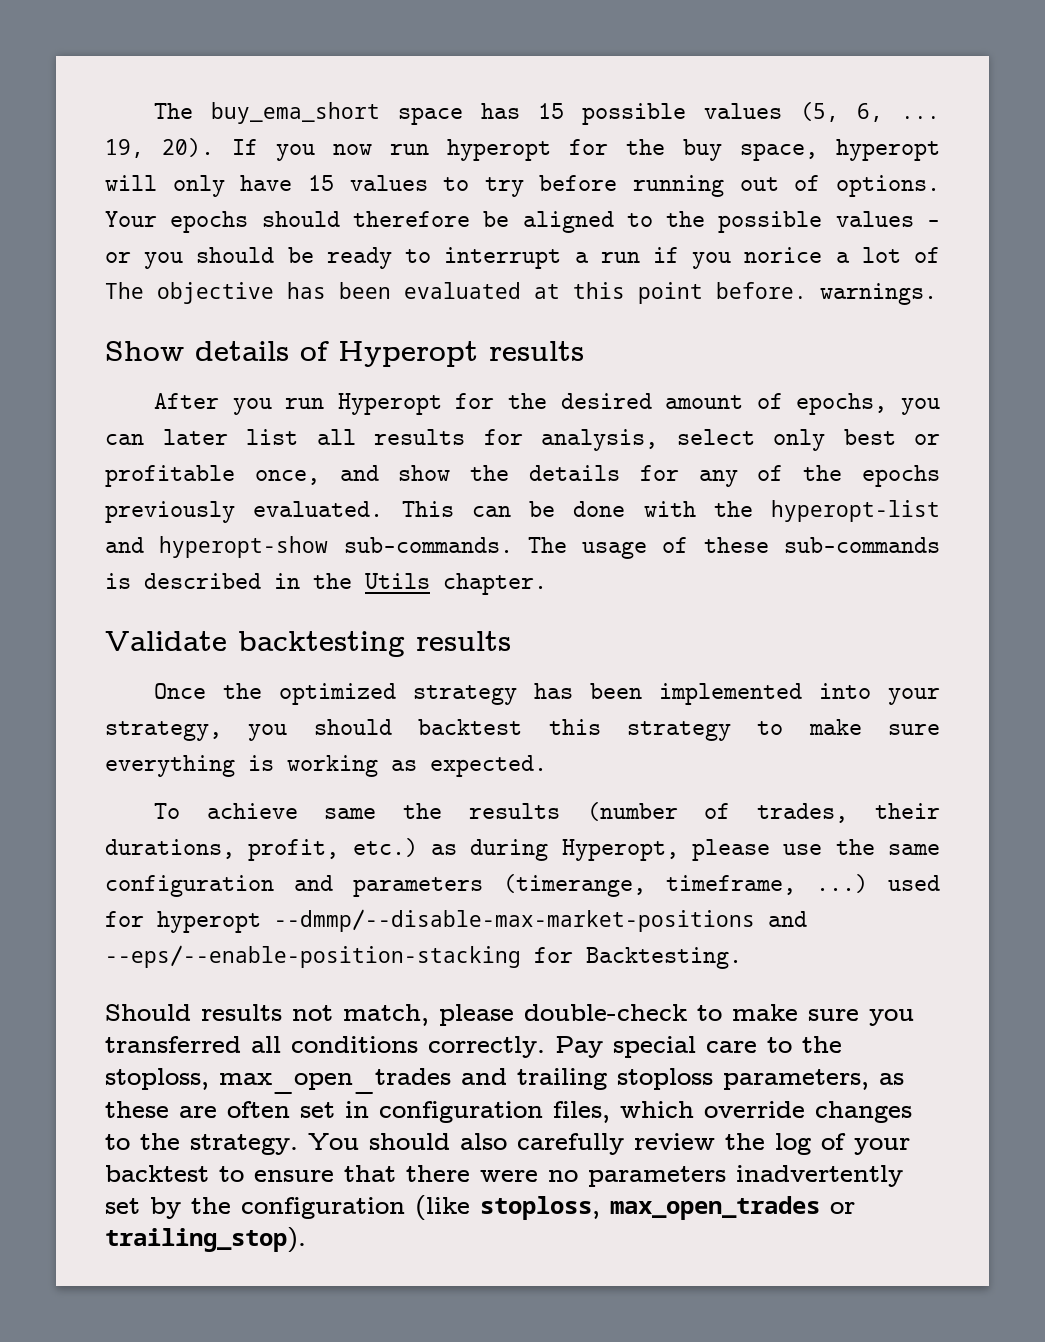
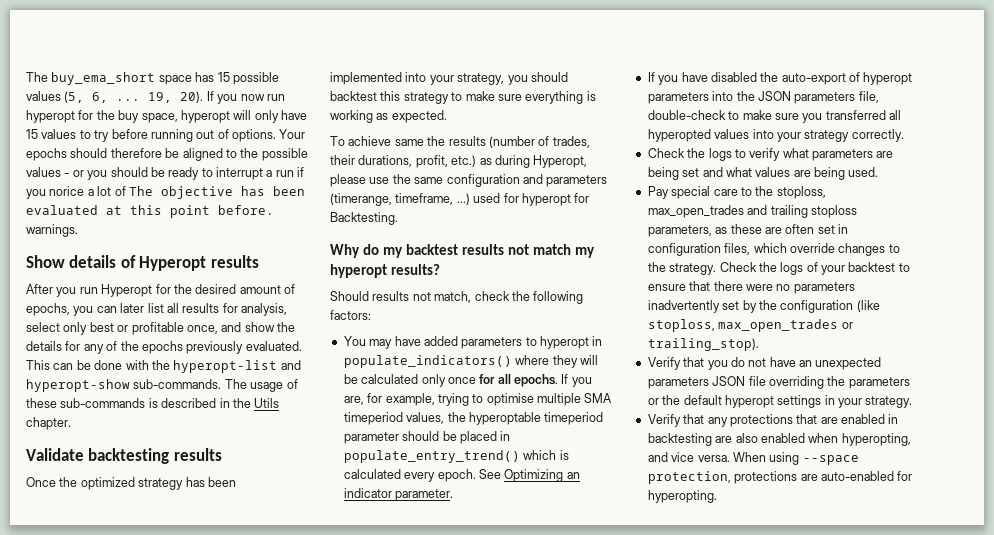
- To achieve same the results (number of trades, their durations, profit, etc.) as during Hyperopt, please use the same configuration and parameters (timerange, timeframe, ...) used for hyperopt --dmmp/--disable-max-market-positions and --eps/--enable-position-stacking for Backtesting.
+ To achieve same the results (number of trades, their durations, profit, etc.) as during Hyperopt, please use the same configuration and parameters (timerange, timeframe, ...) used for hyperopt for Backtesting.
- Should results not match, please double-check to make sure you transferred all conditions correctly. Pay special care to the stoploss, max_open_trades and trailing stoploss parameters, as these are often set in configuration files, which override changes to the strategy.
+ Why do my backtest results not match my hyperopt results?
+ Should results not match, check the following factors:
+ You may have added parameters to hyperopt in populate_indicators() where they will be calculated only once for all epochs. If you are, for example, trying to optimise multiple SMA timeperiod values, the hyperoptable timeperiod parameter should be placed in populate_entry_trend() which is calculated every epoch. See Optimizing an indicator parameter.
+ If you have disabled the auto-export of hyperopt parameters into the JSON parameters file, double-check to make sure you transferred all hyperopted values into your strategy correctly.
+ Check the logs to verify what parameters are being set and what values are being used.
+ Pay special care to the stoploss, max_open_trades and trailing stoploss parameters, as these are often set in configuration files, which override changes to the strategy.
- You should also carefully review the log of your backtest to ensure that there were no parameters inadvertently set by the configuration (like stoploss, max_open_trades or trailing_stop).
+ Check the logs of your backtest to ensure that there were no parameters inadvertently set by the configuration (like stoploss, max_open_trades or trailing_stop).
+ Verify that you do not have an unexpected parameters JSON file overriding the parameters or the default hyperopt settings in your strategy.
+ Verify that any protections that are enabled in backtesting are also enabled when hyperopting, and vice versa. When using --space protection, protections are auto-enabled for hyperopting.

